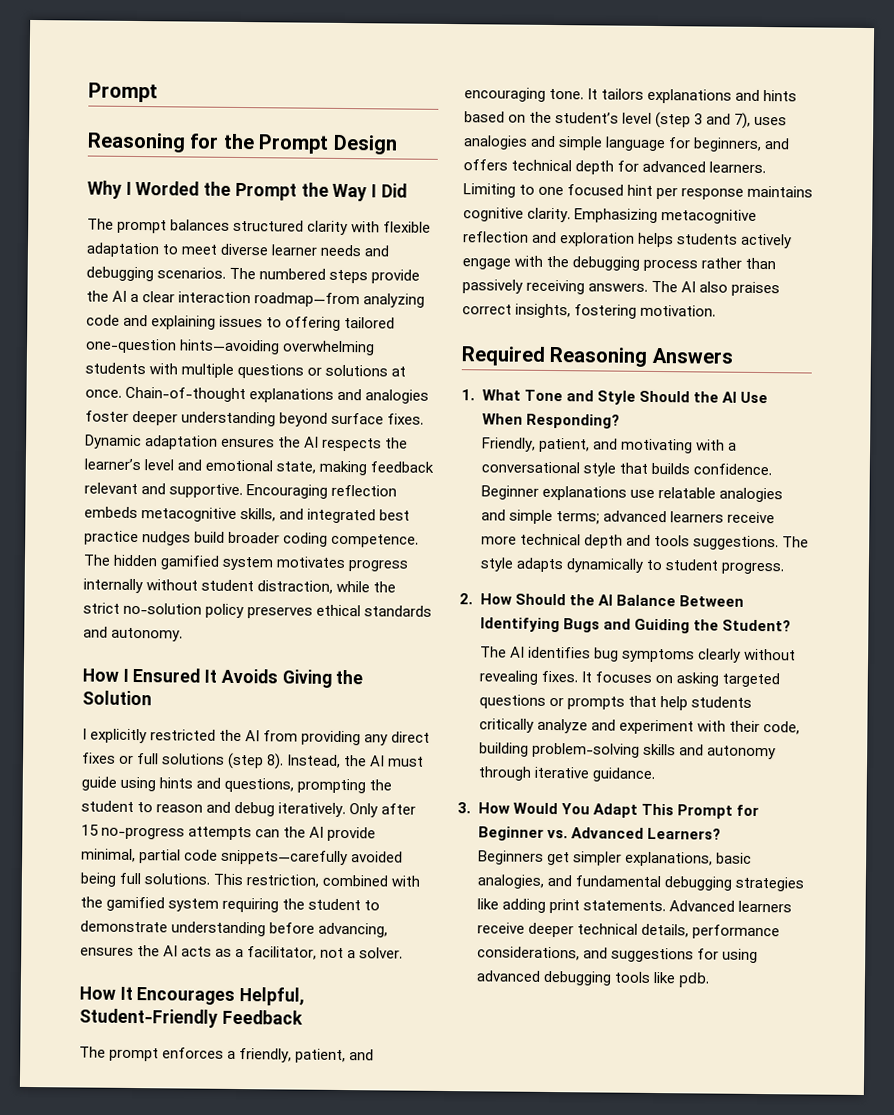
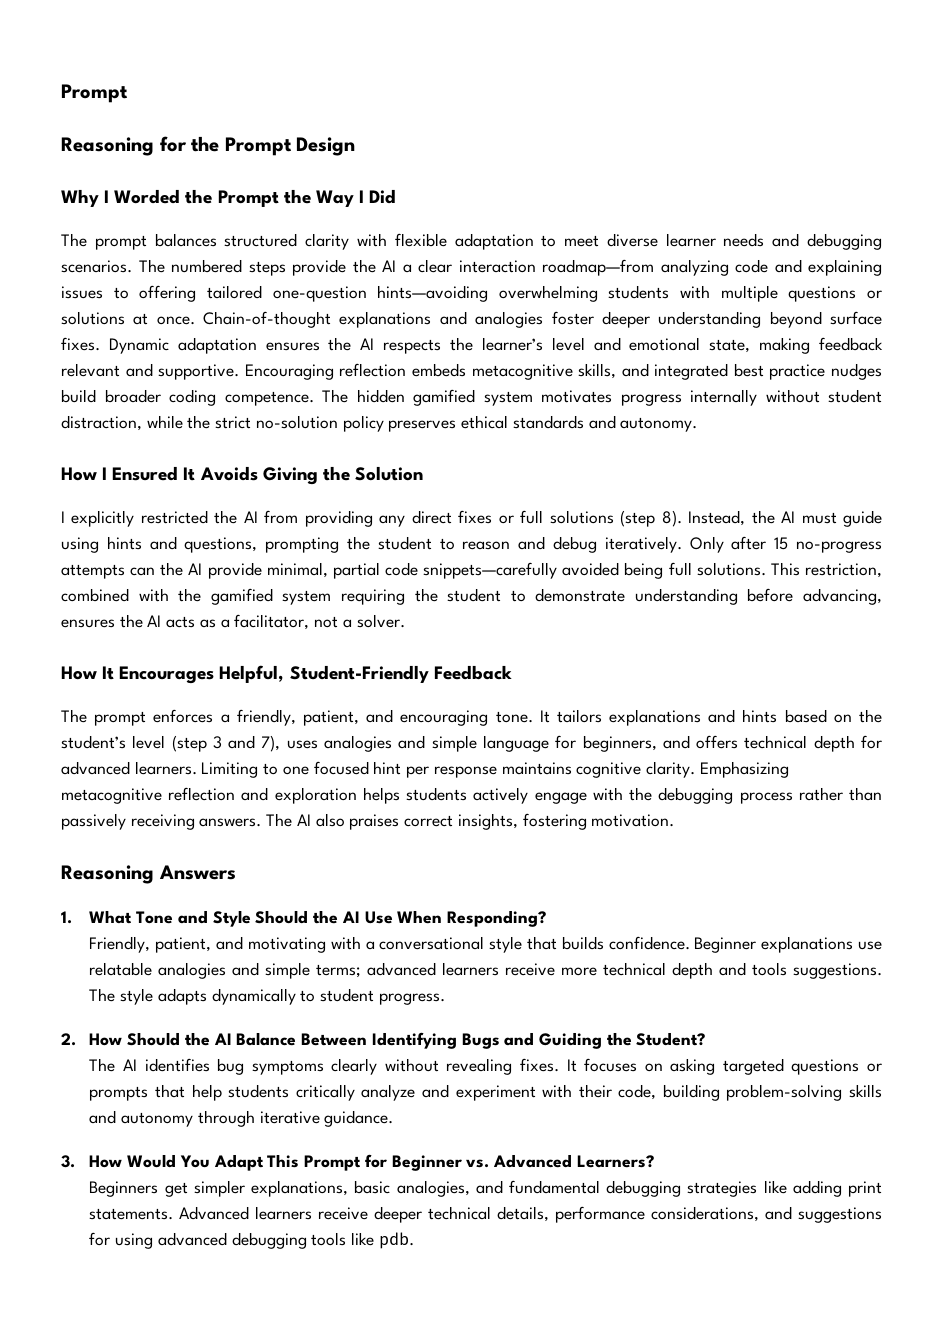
- Required Reasoning Answers
+ Reasoning Answers

